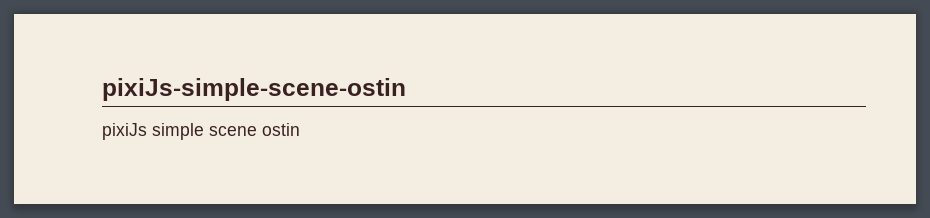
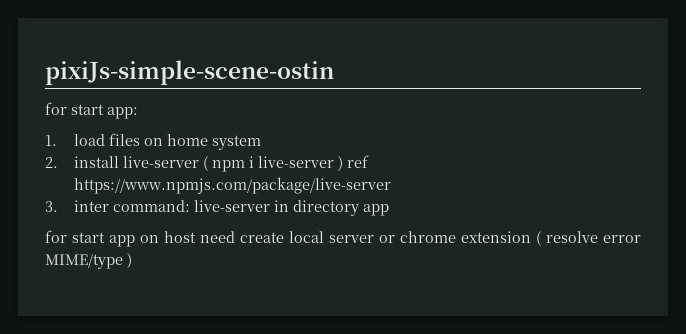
- pixiJs simple scene ostin
+ for start app:
+ 1. load files on home system
+ 2. install live-server ( npm i live-server ) ref https://www.npmjs.com/package/live-server
+ 3. inter command: live-server in directory app
+ for start app on host need create local server or chrome extension ( resolve error MIME/type )

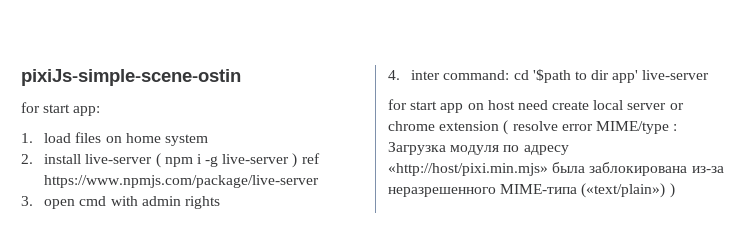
- 2. install live-server ( npm i live-server ) ref https://www.npmjs.com/package/live-server
+ 2. install live-server ( npm i -g live-server ) ref https://www.npmjs.com/package/live-server
- 3. inter command: live-server in directory app
+ 3. open cmd with admin rights
+ 4. inter command: cd '$path to dir app' live-server
- for start app on host need create local server or chrome extension ( resolve error MIME/type )
+ for start app on host need create local server or chrome extension ( resolve error MIME/type : Загрузка модуля по адресу «http://host/pixi.min.mjs» была заблокирована из-за неразрешенного MIME-типа («text/plain») )

